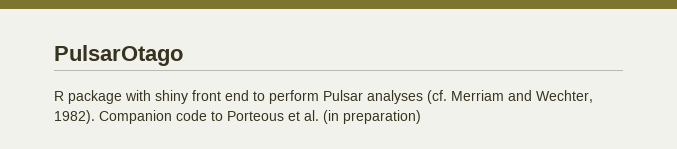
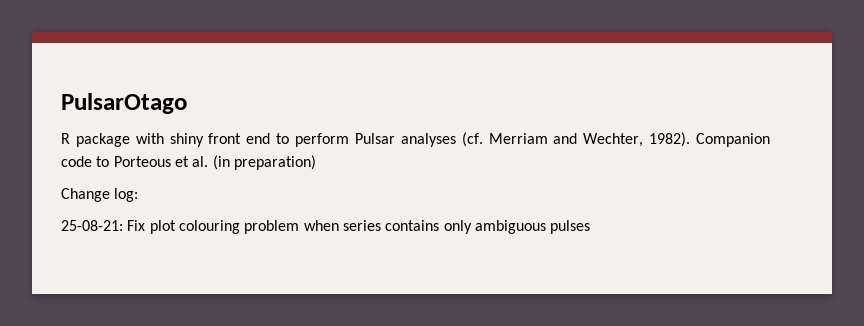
+ Change log:
+ 25-08-21: Fix plot colouring problem when series contains only ambiguous pulses

